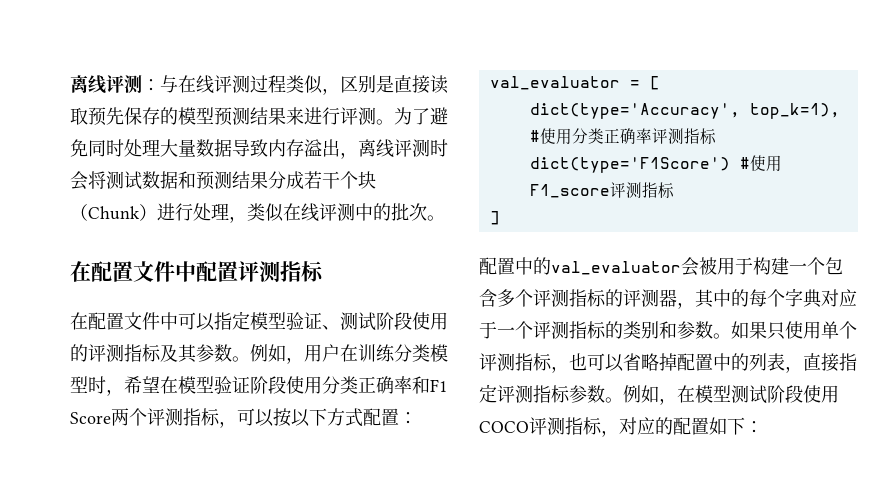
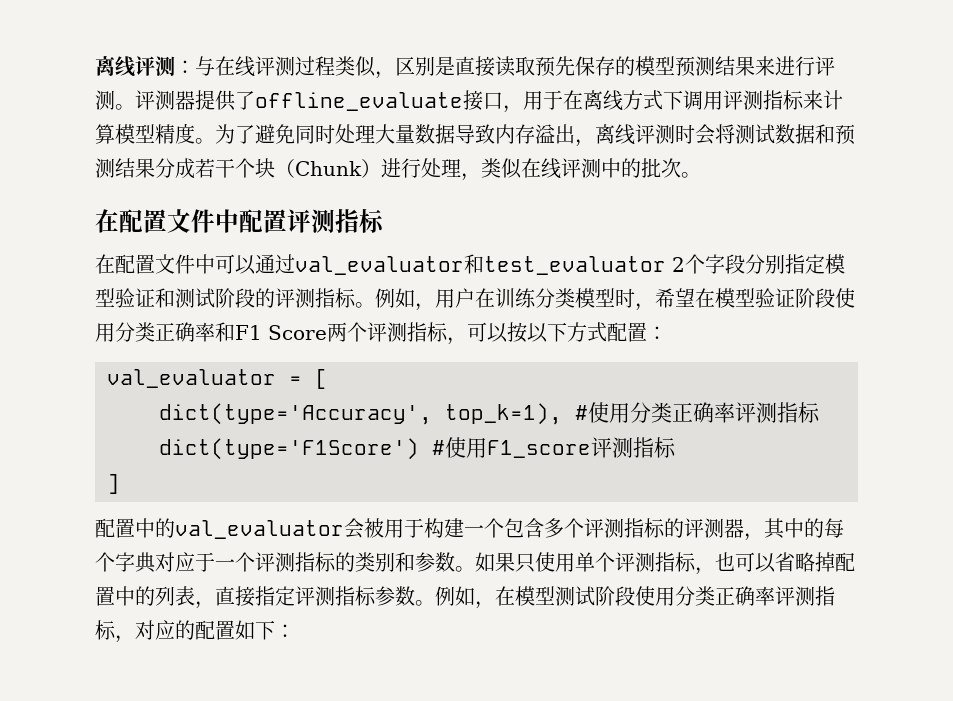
+ 评测器提供了offline_evaluate接口，用于在离线方式下调用评测指标来计算模型精度。
- 在配置文件中可以指定模型验证、测试阶段使用的评测指标及其参数。
+ 在配置文件中可以通过val_evaluator和test_evaluator 2个字段分别指定模型验证和测试阶段的评测指标。
- 例如，在模型测试阶段使用COCO评测指标，对应的配置如下：
+ 例如，在模型测试阶段使用分类正确率评测指标，对应的配置如下：

